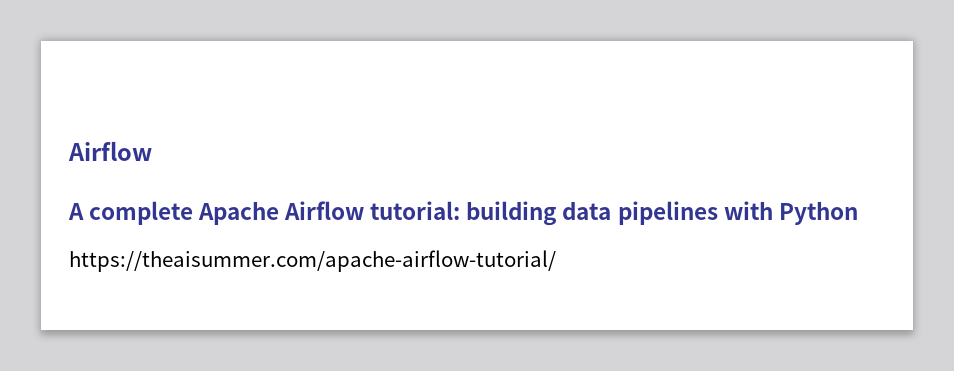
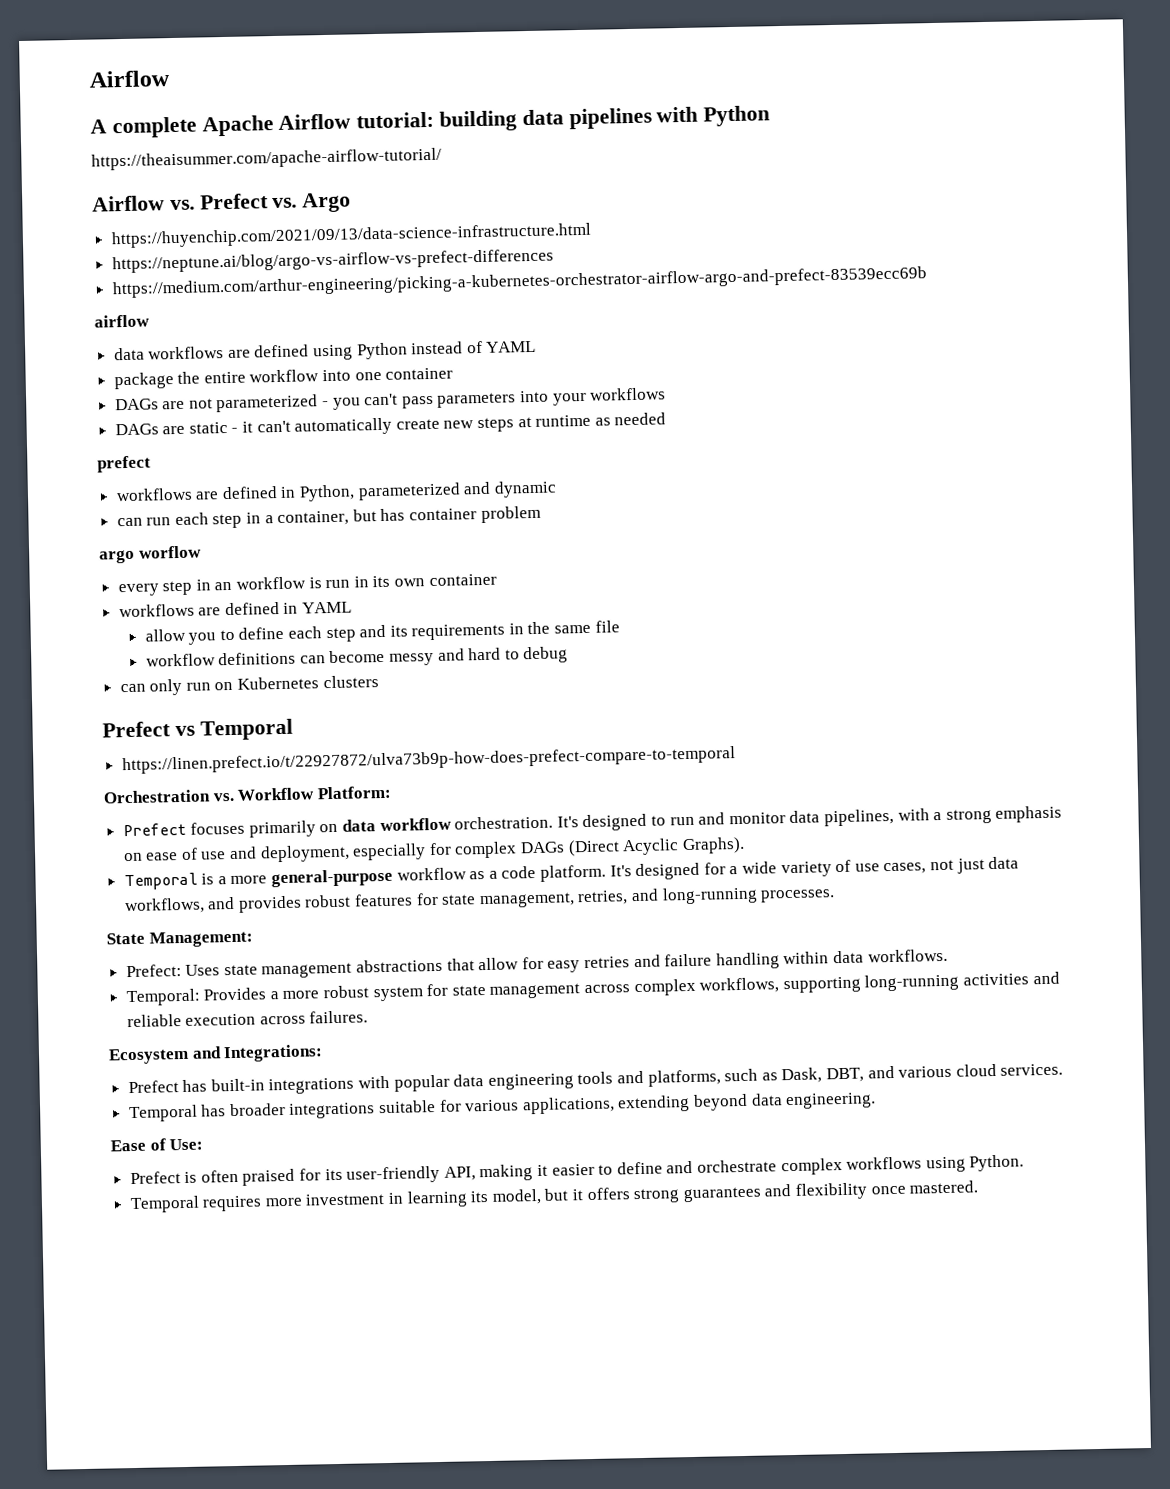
+ Airflow vs. Prefect vs. Argo
+ https://huyenchip.com/2021/09/13/data-science-infrastructure.html
+ https://neptune.ai/blog/argo-vs-airflow-vs-prefect-differences
+ https://medium.com/arthur-engineering/picking-a-kubernetes-orchestrator-airflow-argo-and-prefect-83539ecc69b
+ airflow
+ data workflows are defined using Python instead of YAML
+ package the entire workflow into one container
+ DAGs are not parameterized - you can't pass parameters into your workflows
+ DAGs are static - it can't automatically create new steps at runtime as needed
+ prefect
+ workflows are defined in Python, parameterized and dynamic
+ can run each step in a container, but has container problem
+ argo worflow
+ every step in an workflow is run in its own container
+ workflows are defined in YAML
+ allow you to define each step and its requirements in the same file
+ workflow definitions can become messy and hard to debug
+ can only run on Kubernetes clusters
+ Prefect vs Temporal
+ https://linen.prefect.io/t/22927872/ulva73b9p-how-does-prefect-compare-to-temporal
+ Orchestration vs. Workflow Platform:
+ Prefect focuses primarily on data workflow orchestration. It's designed to run and monitor data pipelines, with a strong emphasis on ease of use and deployment, especially for complex DAGs (Direct Acyclic Graphs).
+ Temporal is a more general-purpose workflow as a code platform. It's designed for a wide variety of use cases, not just data workflows, and provides robust features for state management, retries, and long-running processes.
+ State Management:
+ Prefect: Uses state management abstractions that allow for easy retries and failure handling within data workflows.
+ Temporal: Provides a more robust system for state management across complex workflows, supporting long-running activities and reliable execution across failures.
+ Ecosystem and Integrations:
+ Prefect has built-in integrations with popular data engineering tools and platforms, such as Dask, DBT, and various cloud services.
+ Temporal has broader integrations suitable for various applications, extending beyond data engineering.
+ Ease of Use:
+ Prefect is often praised for its user-friendly API, making it easier to define and orchestrate complex workflows using Python.
+ Temporal requires more investment in learning its model, but it offers strong guarantees and flexibility once mastered.

